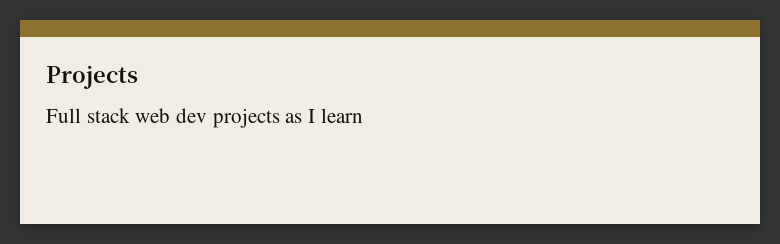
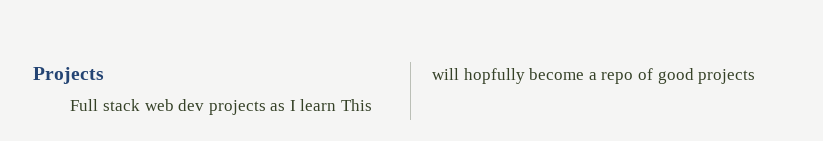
- Full stack web dev projects as I learn
+ Full stack web dev projects as I learn This will hopfully become a repo of good projects

